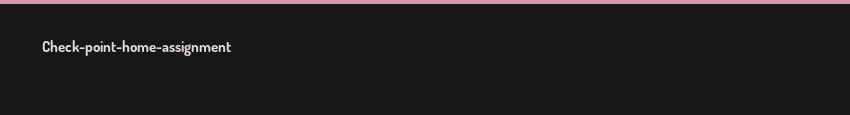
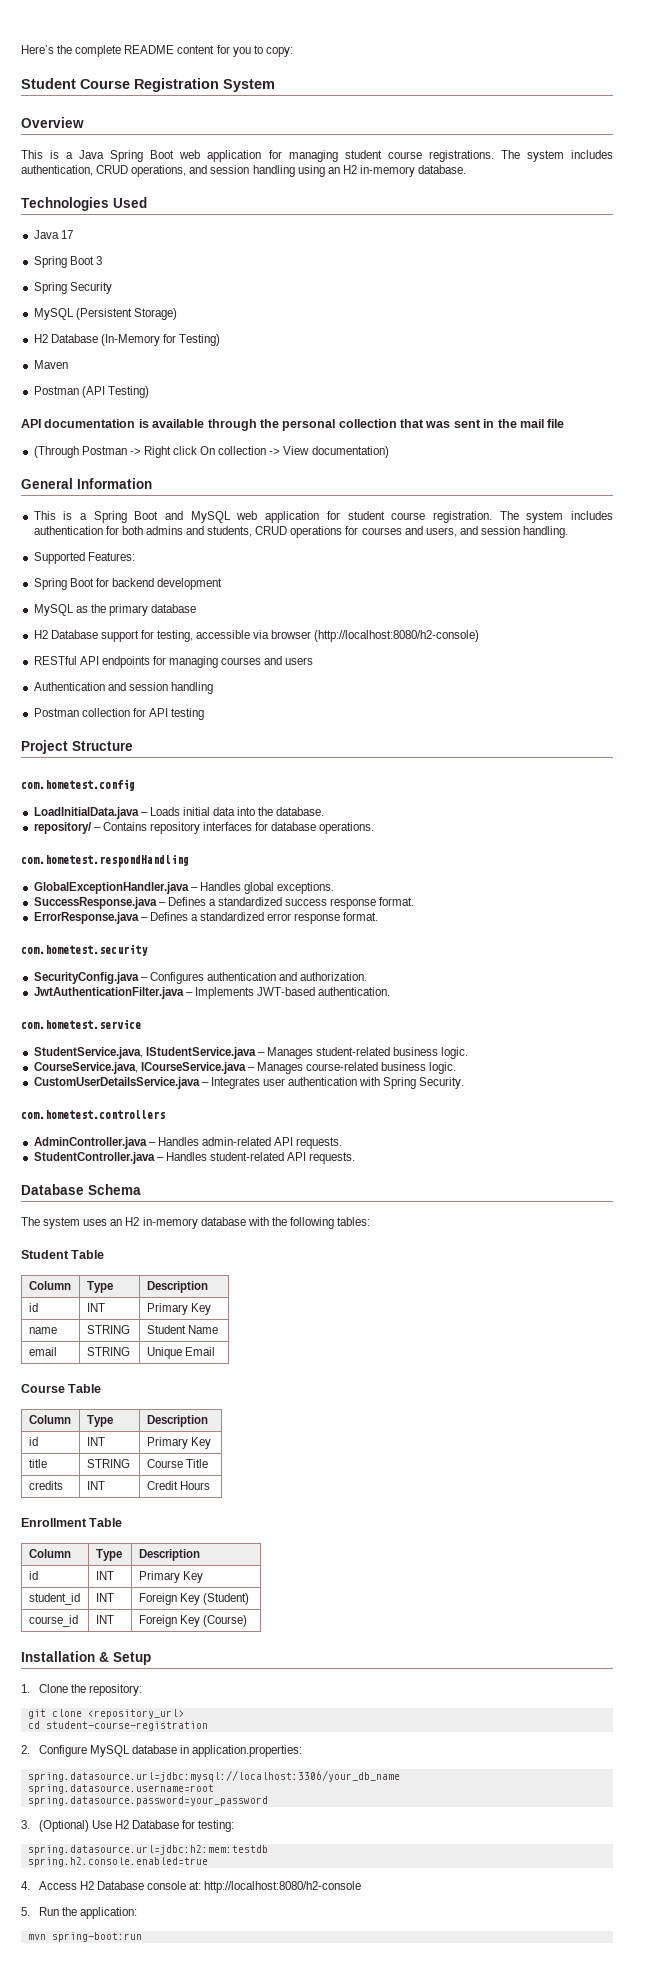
- Check-point-home-assignment
+ Here’s the complete README content for you to copy:
+ Student Course Registration System
+ Overview
+ This is a Java Spring Boot web application for managing student course registrations. The system includes authentication, CRUD operations, and session handling using an H2 in-memory database.
+ Technologies Used
+ Java 17
+ Spring Boot 3
+ Spring Security
+ MySQL (Persistent Storage)
+ H2 Database (In-Memory for Testing)
+ Maven
+ Postman (API Testing)
+ API documentation is available through the personal collection that was sent in the mail file
+ (Through Postman -> Right click On collection -> View documentation)
+ General Information
+ This is a Spring Boot and MySQL web application for student course registration. The system includes authentication for both admins and students, CRUD operations for courses and users, and session handling.
+ Supported Features:
+ Spring Boot for backend development
+ MySQL as the primary database
+ H2 Database support for testing, accessible via browser (http://localhost:8080/h2-console)
+ RESTful API endpoints for managing courses and users
+ Authentication and session handling
+ Postman collection for API testing
+ Project Structure
+ com.hometest.config
+ LoadInitialData.java – Loads initial data into the database.
+ repository/ – Contains repository interfaces for database operations.
+ com.hometest.respondHandling
+ GlobalExceptionHandler.java – Handles global exceptions.
+ SuccessResponse.java – Defines a standardized success response format.
+ ErrorResponse.java – Defines a standardized error response format.
+ com.hometest.security
+ SecurityConfig.java – Configures authentication and authorization.
+ JwtAuthenticationFilter.java – Implements JWT-based authentication.
+ com.hometest.service
+ StudentService.java, IStudentService.java – Manages student-related business logic.
+ CourseService.java, ICourseService.java – Manages course-related business logic.
+ CustomUserDetailsService.java – Integrates user authentication with Spring Security.
+ com.hometest.controllers
+ AdminController.java – Handles admin-related API requests.
+ StudentController.java – Handles student-related API requests.
+ Database Schema
+ The system uses an H2 in-memory database with the following tables:
+ Student Table
+ Column | Type | Description
+ id | INT | Primary Key
+ name | STRING | Student Name
+ email | STRING | Unique Email
+ Course Table
+ Column | Type | Description
+ id | INT | Primary Key
+ title | STRING | Course Title
+ credits | INT | Credit Hours
+ Enrollment Table
+ Column | Type | Description
+ id | INT | Primary Key
+ student_id | INT | Foreign Key (Student)
+ course_id | INT | Foreign Key (Course)
+ Installation & Setup
+ 1. Clone the repository:
+ git clone <repository_url>
+ cd student-course-registration
+ 2. Configure MySQL database in application.properties:
+ spring.datasource.url=jdbc:mysql://localhost:3306/your_db_name
+ spring.datasource.username=root
+ spring.datasource.password=your_password
+ 3. (Optional) Use H2 Database for testing:
+ spring.datasource.url=jdbc:h2:mem:testdb
+ spring.h2.console.enabled=true
+ 4. Access H2 Database console at: http://localhost:8080/h2-console
+ 5. Run the application:
+ mvn spring-boot:run

